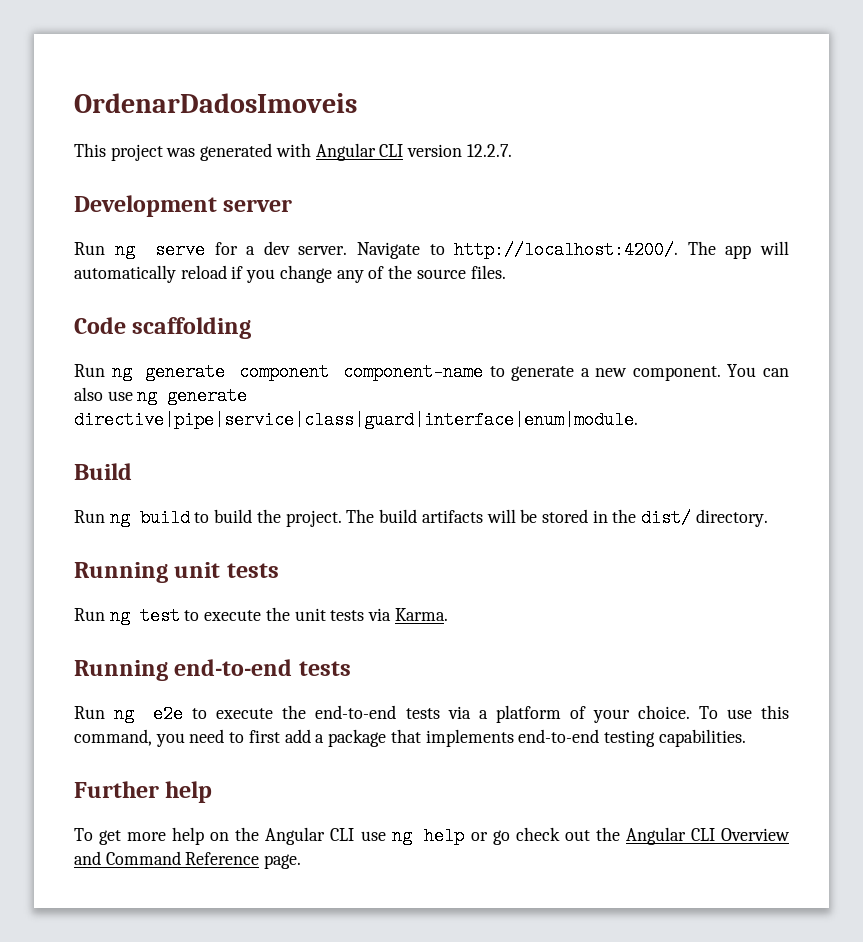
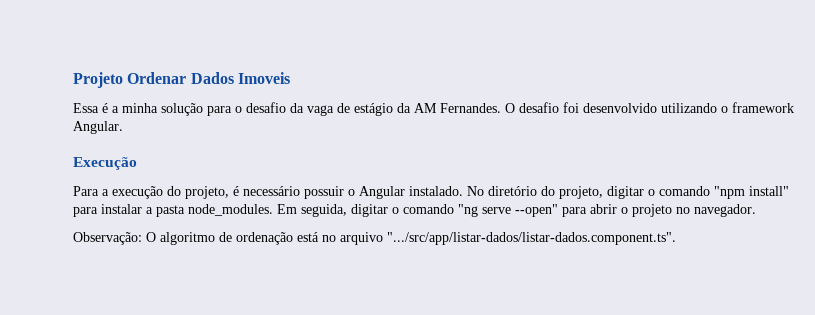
- OrdenarDadosImoveis
- This project was generated with Angular CLI version 12.2.7.
- Development server
- Run ng serve for a dev server. Navigate to http://localhost:4200/. The app will automatically reload if you change any of the source files.
- Code scaffolding
- Run ng generate component component-name to generate a new component. You can also use ng generate directive|pipe|service|class|guard|interface|enum|module.
- Build
- Run ng build to build the project. The build artifacts will be stored in the dist/ directory.
- Running unit tests
- Run ng test to execute the unit tests via Karma.
- Running end-to-end tests
- Run ng e2e to execute the end-to-end tests via a platform of your choice. To use this command, you need to first add a package that implements end-to-end testing capabilities.
- Further help
- To get more help on the Angular CLI use ng help or go check out the Angular CLI Overview and Command Reference page.
+ Projeto Ordenar Dados Imoveis
+ Essa é a minha solução para o desafio da vaga de estágio da AM Fernandes. O desafio foi desenvolvido utilizando o framework Angular.
+ Execução
+ Para a execução do projeto, é necessário possuir o Angular instalado. No diretório do projeto, digitar o comando "npm install" para instalar a pasta node_modules. Em seguida, digitar o comando "ng serve --open" para abrir o projeto no navegador.
+ Observação: O algoritmo de ordenação está no arquivo ".../src/app/listar-dados/listar-dados.component.ts".

